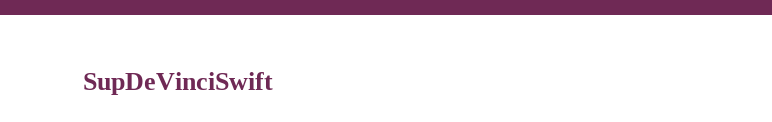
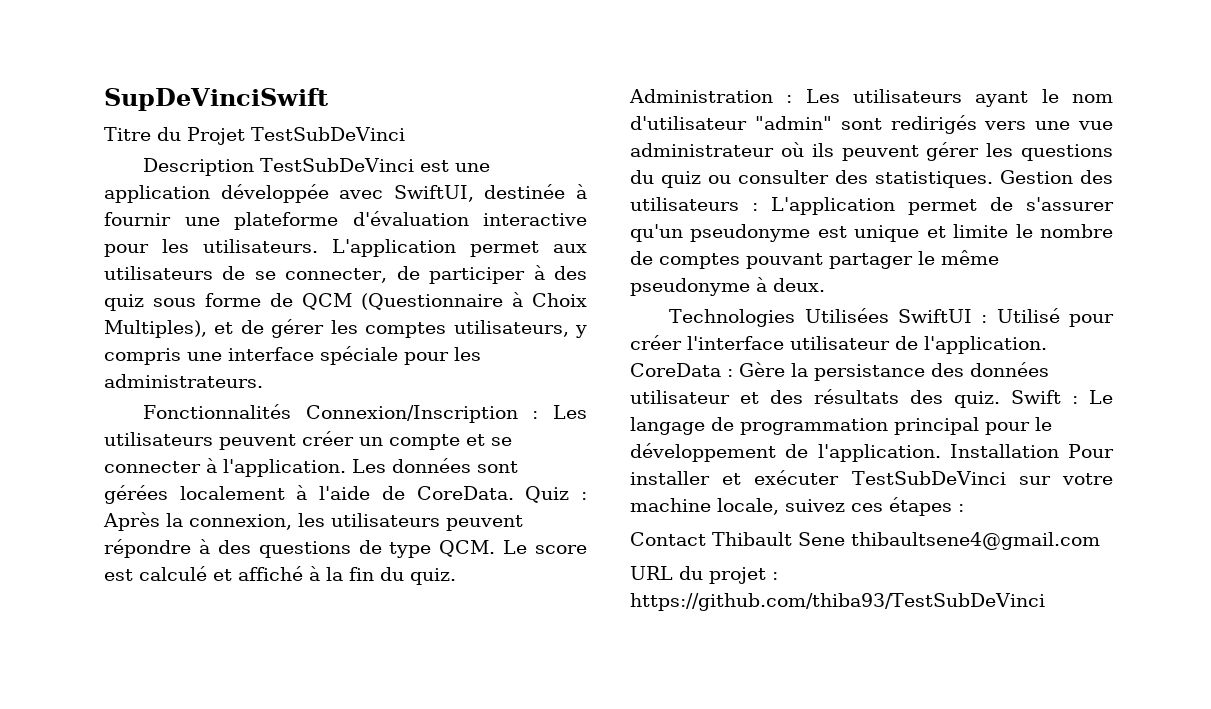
+ Titre du Projet TestSubDeVinci
+ Description TestSubDeVinci est une application développée avec SwiftUI, destinée à fournir une plateforme d'évaluation interactive pour les utilisateurs. L'application permet aux utilisateurs de se connecter, de participer à des quiz sous forme de QCM (Questionnaire à Choix Multiples), et de gérer les comptes utilisateurs, y compris une interface spéciale pour les administrateurs.
+ Fonctionnalités Connexion/Inscription : Les utilisateurs peuvent créer un compte et se connecter à l'application. Les données sont gérées localement à l'aide de CoreData. Quiz : Après la connexion, les utilisateurs peuvent répondre à des questions de type QCM. Le score est calculé et affiché à la fin du quiz. Administration : Les utilisateurs ayant le nom d'utilisateur "admin" sont redirigés vers une vue administrateur où ils peuvent gérer les questions du quiz ou consulter des statistiques. Gestion des utilisateurs : L'application permet de s'assurer qu'un pseudonyme est unique et limite le nombre de comptes pouvant partager le même pseudonyme à deux.
+ Technologies Utilisées SwiftUI : Utilisé pour créer l'interface utilisateur de l'application. CoreData : Gère la persistance des données utilisateur et des résultats des quiz. Swift : Le langage de programmation principal pour le développement de l'application. Installation Pour installer et exécuter TestSubDeVinci sur votre machine locale, suivez ces étapes :
+ Contact Thibault Sene thibaultsene4@gmail.com
+ URL du projet : https://github.com/thiba93/TestSubDeVinci

